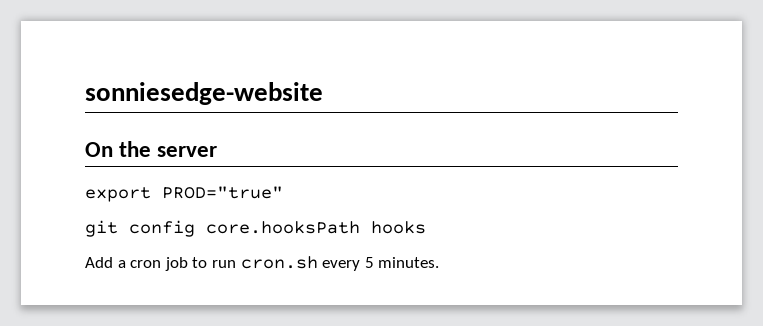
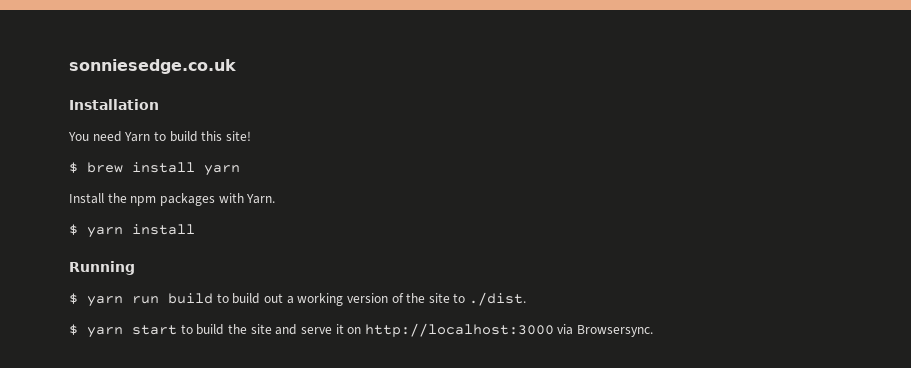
- sonniesedge-website
- On the server
- export PROD="true"
- git config core.hooksPath hooks
- Add a cron job to run cron.sh every 5 minutes.
+ sonniesedge.co.uk
+ Installation
+ You need Yarn to build this site!
+ $ brew install yarn
+ Install the npm packages with Yarn.
+ $ yarn install
+ Running
+ $ yarn run build to build out a working version of the site to ./dist.
+ $ yarn start to build the site and serve it on http://localhost:3000 via Browsersync.

